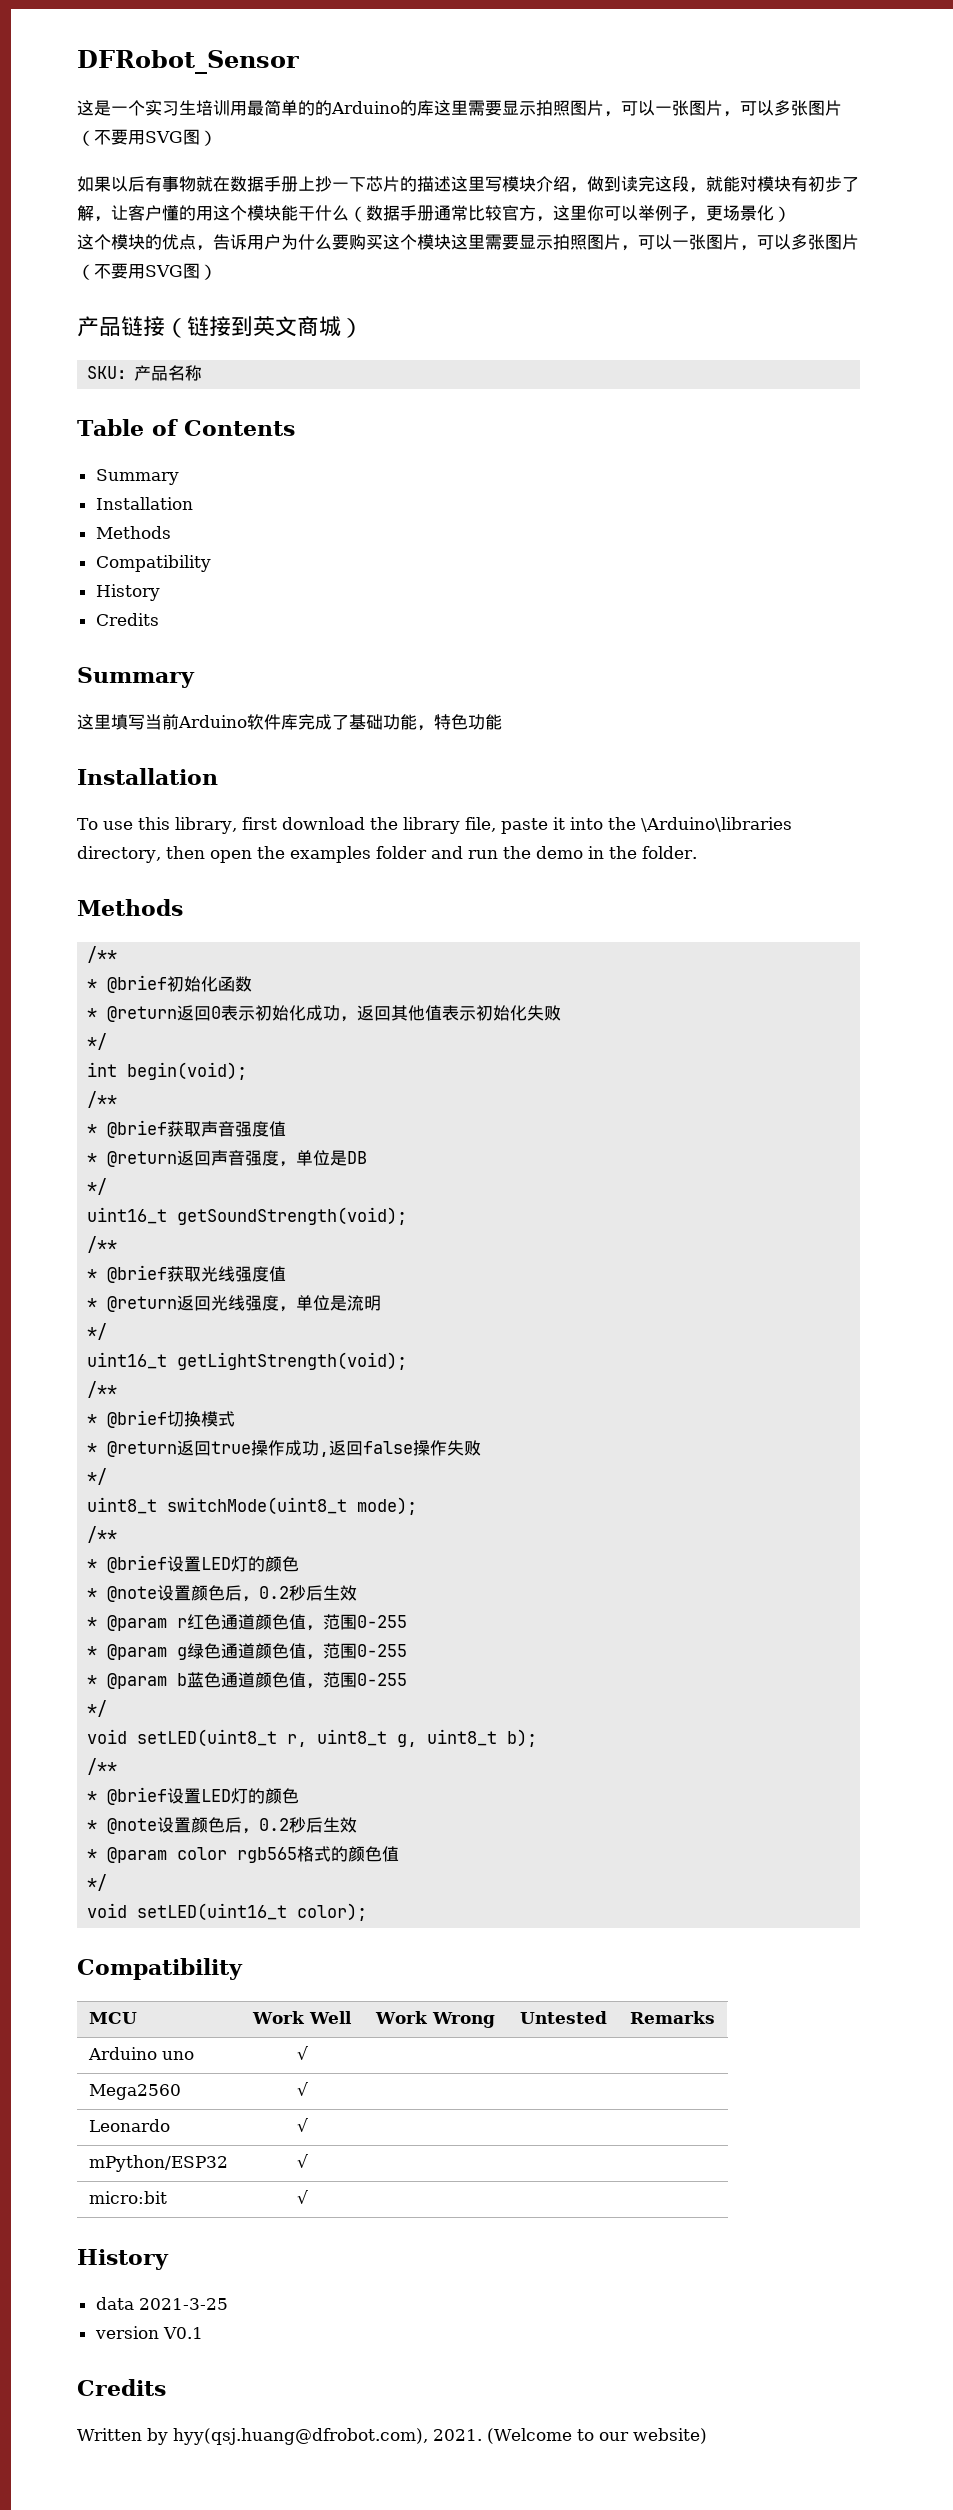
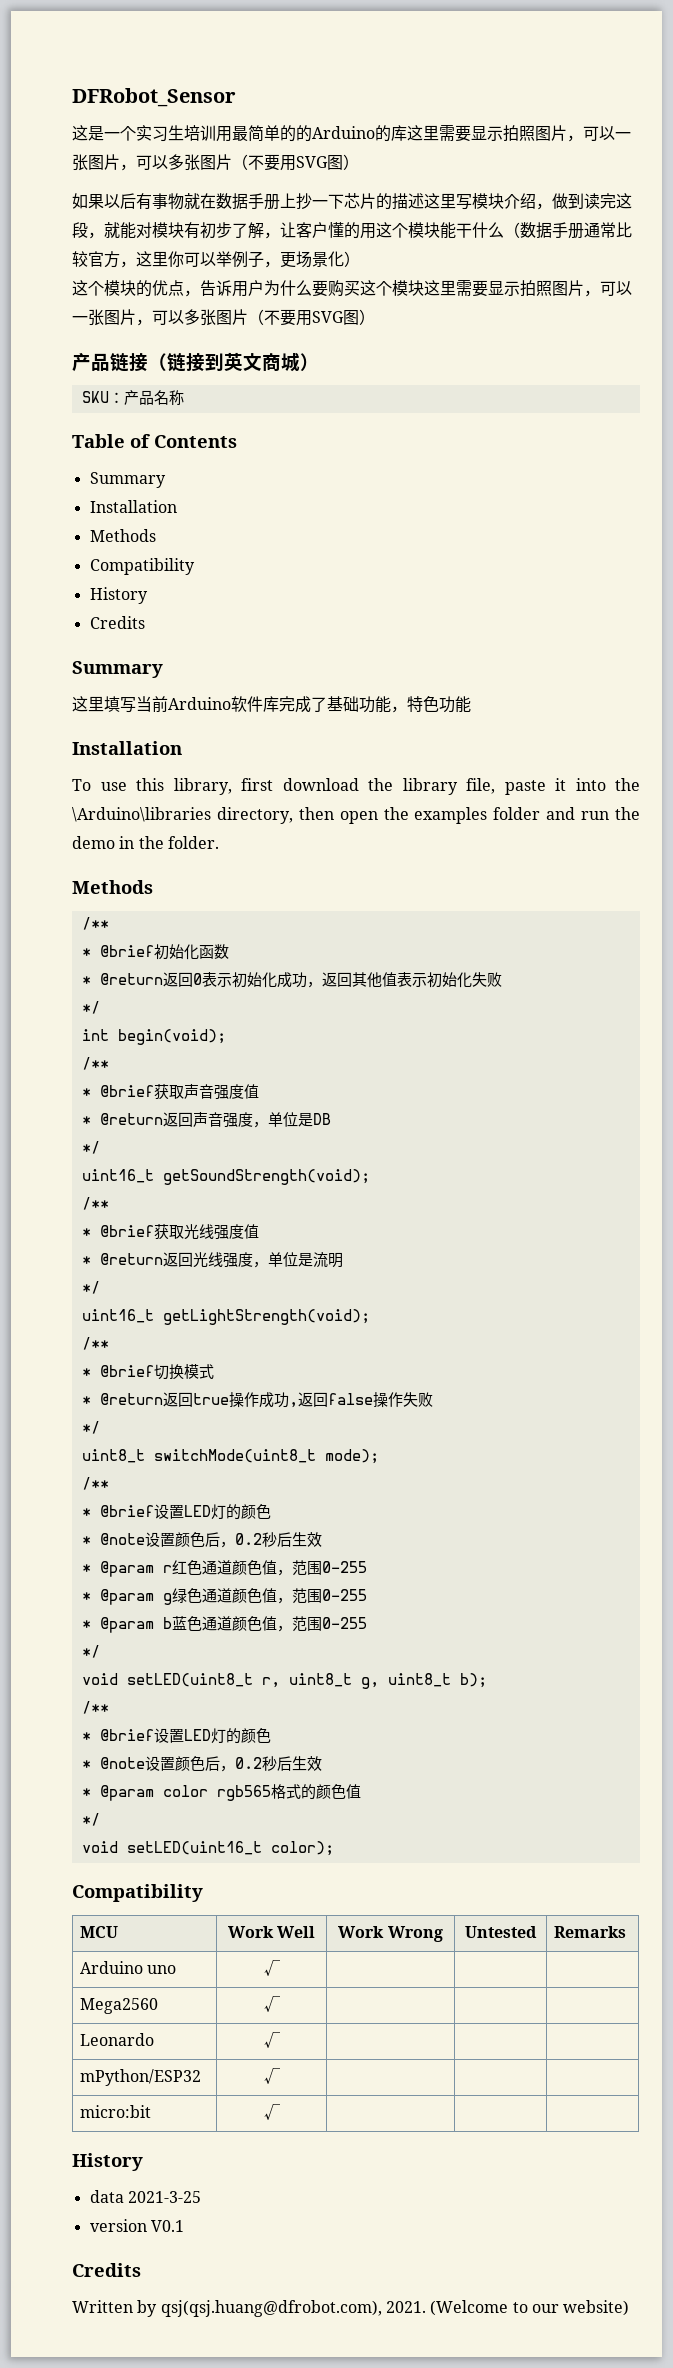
- Written by hyy(qsj.huang@dfrobot.com), 2021.
+ Written by qsj(qsj.huang@dfrobot.com), 2021.

